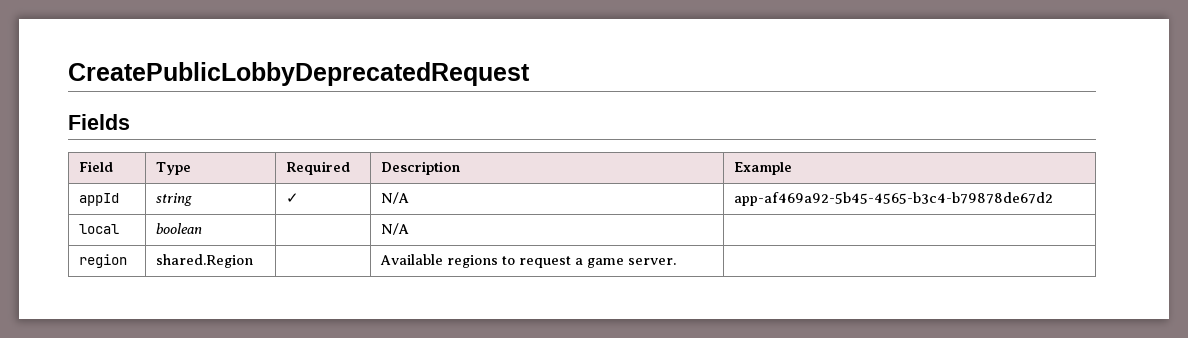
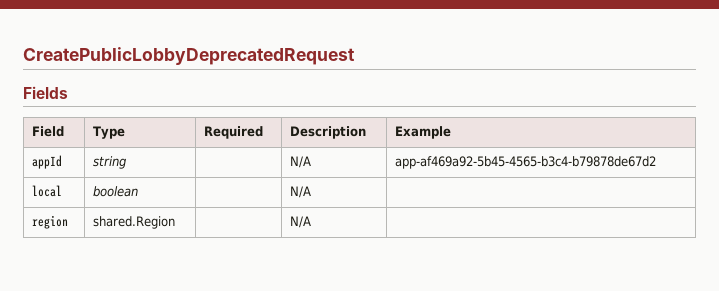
- appId | string | ✓ | N/A | app-af469a92-5b45-4565-b3c4-b79878de67d2
+ appId | string | | N/A | app-af469a92-5b45-4565-b3c4-b79878de67d2
- region | shared.Region | | Available regions to request a game server. |
+ region | shared.Region | | N/A |

